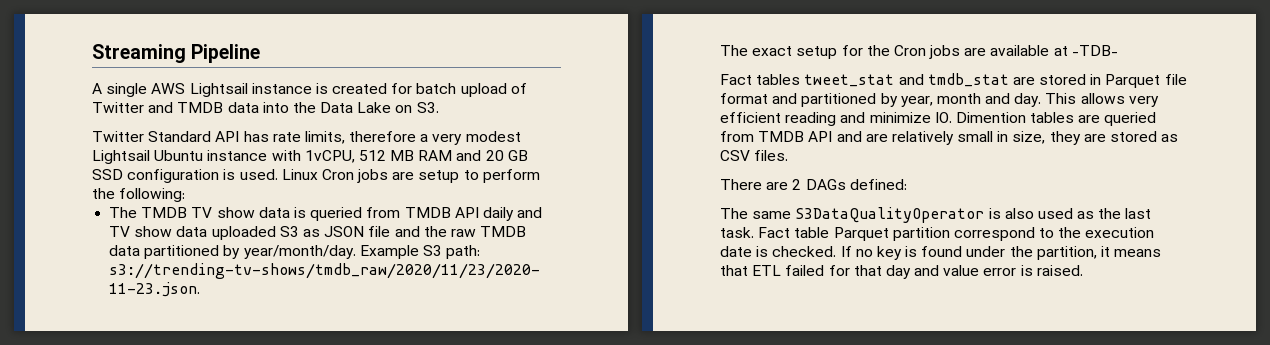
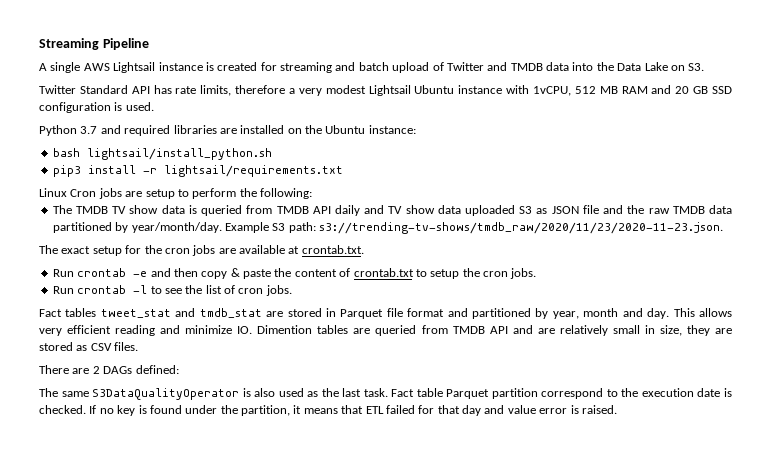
- A single AWS Lightsail instance is created for batch upload of Twitter and TMDB data into the Data Lake on S3.
+ A single AWS Lightsail instance is created for streaming and batch upload of Twitter and TMDB data into the Data Lake on S3.
- Twitter Standard API has rate limits, therefore a very modest Lightsail Ubuntu instance with 1vCPU, 512 MB RAM and 20 GB SSD configuration is used. Linux Cron jobs are setup to perform the following:
+ Twitter Standard API has rate limits, therefore a very modest Lightsail Ubuntu instance with 1vCPU, 512 MB RAM and 20 GB SSD configuration is used.
+ Python 3.7 and required libraries are installed on the Ubuntu instance:
+ bash lightsail/install_python.sh
+ pip3 install -r lightsail/requirements.txt
+ Linux Cron jobs are setup to perform the following:
- The exact setup for the Cron jobs are available at -TDB-
+ The exact setup for the cron jobs are available at crontab.txt.
+ Run crontab -e and then copy & paste the content of crontab.txt to setup the cron jobs.
+ Run crontab -l to see the list of cron jobs.

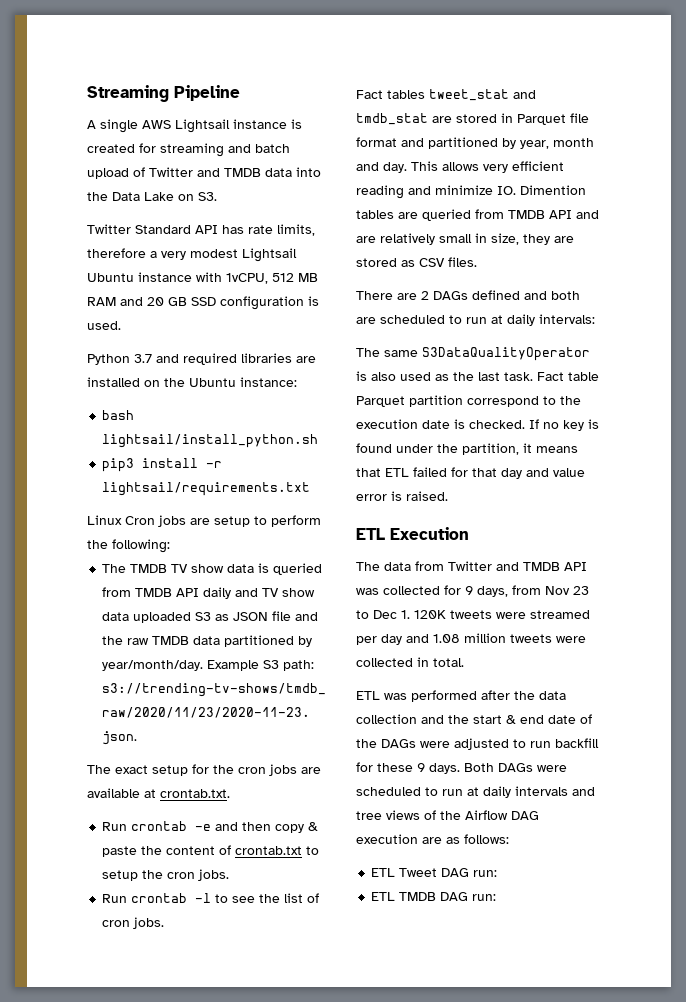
- There are 2 DAGs defined:
+ There are 2 DAGs defined and both are scheduled to run at daily intervals:
+ ETL Execution
+ The data from Twitter and TMDB API was collected for 9 days, from Nov 23 to Dec 1. 120K tweets were streamed per day and 1.08 million tweets were collected in total.
+ ETL was performed after the data collection and the start & end date of the DAGs were adjusted to run backfill for these 9 days. Both DAGs were scheduled to run at daily intervals and tree views of the Airflow DAG execution are as follows:
+ ETL Tweet DAG run:
+ ETL TMDB DAG run:

